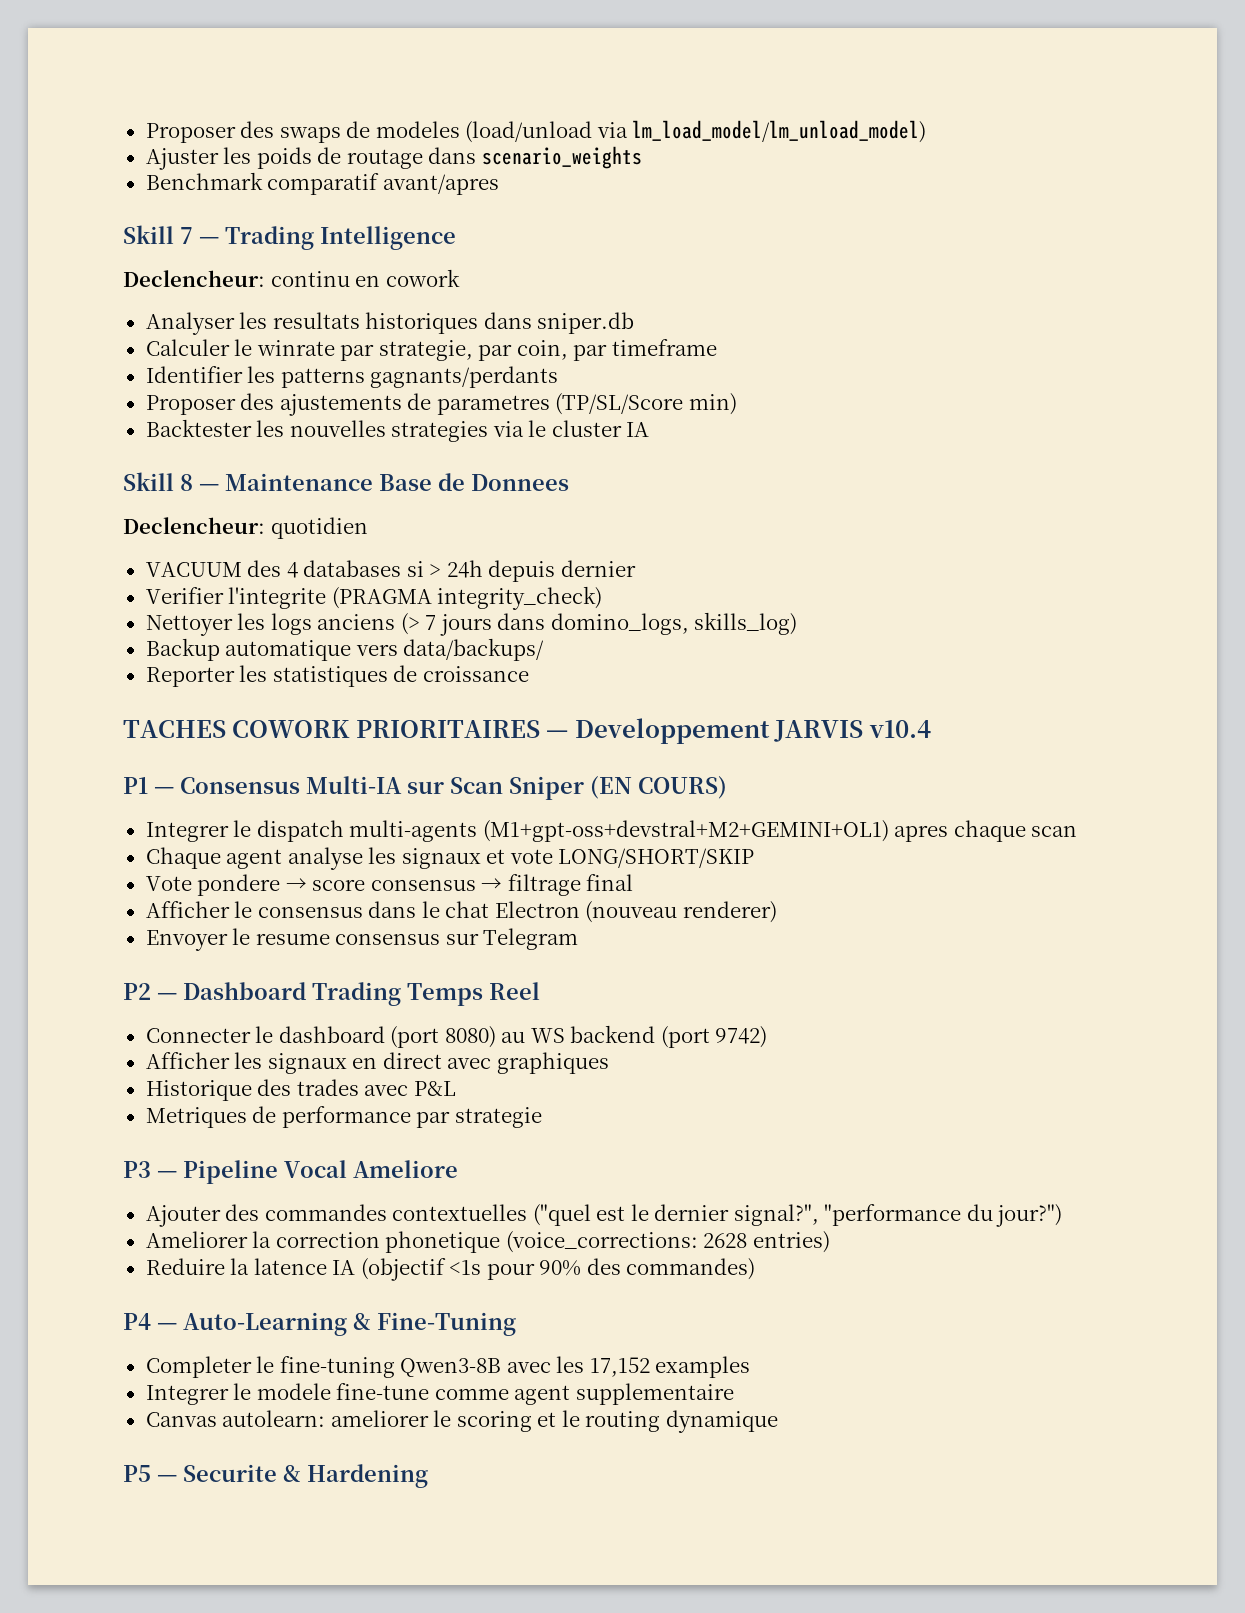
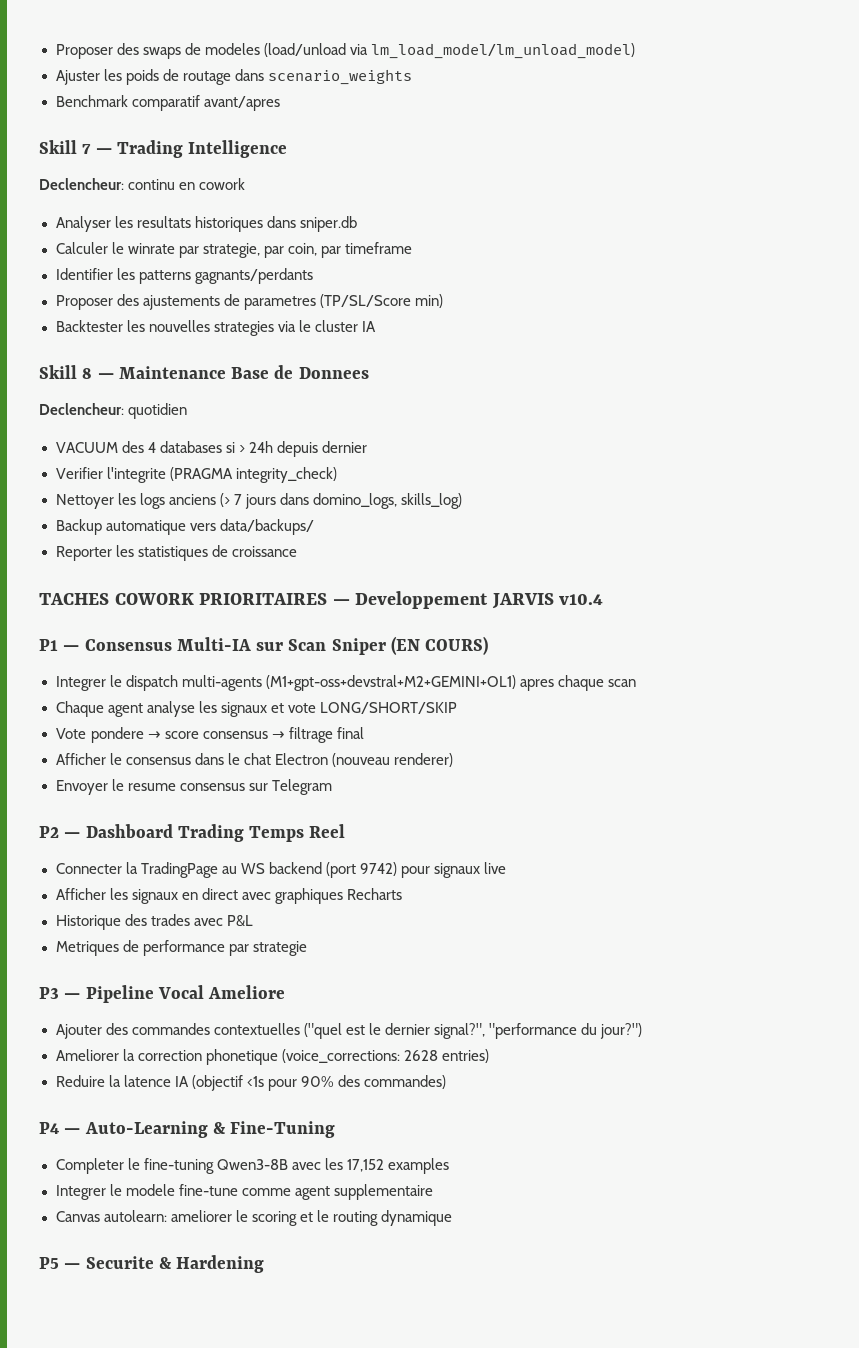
- Connecter le dashboard (port 8080) au WS backend (port 9742)
+ Connecter la TradingPage au WS backend (port 9742) pour signaux live
- Afficher les signaux en direct avec graphiques
+ Afficher les signaux en direct avec graphiques Recharts

